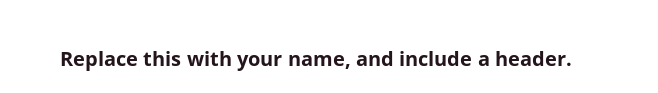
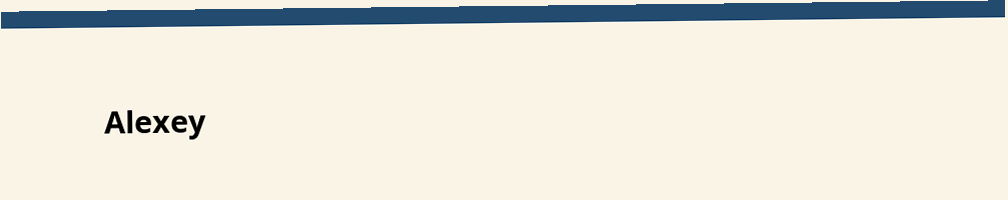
- Replace this with your name, and include a header.
+ Alexey

